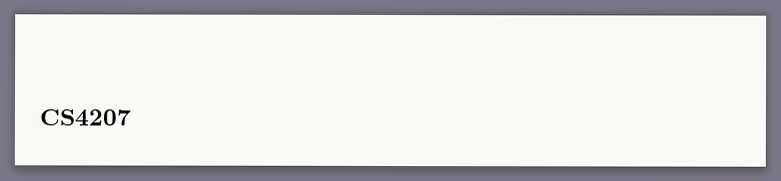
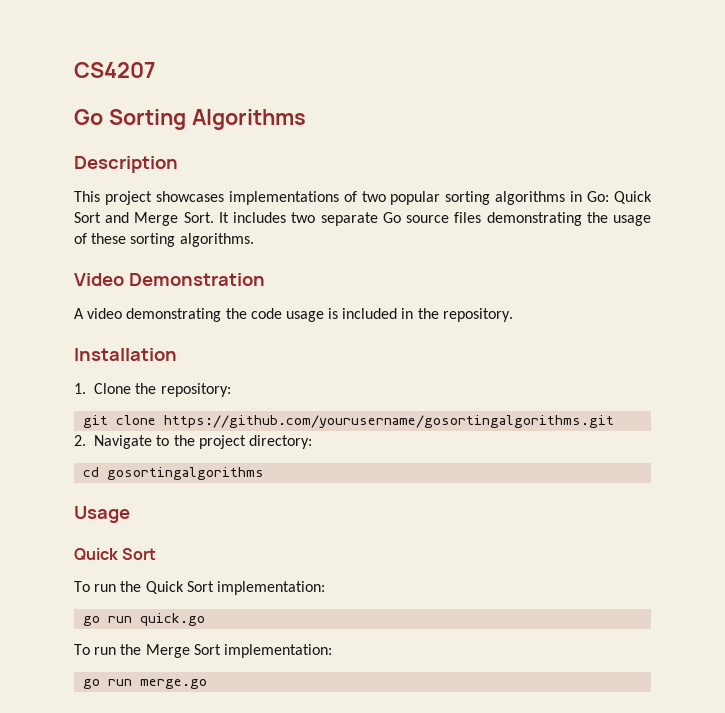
+ Go Sorting Algorithms
+ Description
+ This project showcases implementations of two popular sorting algorithms in Go: Quick Sort and Merge Sort. It includes two separate Go source files demonstrating the usage of these sorting algorithms.
+ Video Demonstration
+ A video demonstrating the code usage is included in the repository.
+ Installation
+ 1. Clone the repository:
+ git clone https://github.com/yourusername/gosortingalgorithms.git
+ 2. Navigate to the project directory:
+ cd gosortingalgorithms
+ Usage
+ Quick Sort
+ To run the Quick Sort implementation:
+ go run quick.go
+ To run the Merge Sort implementation:
+ go run merge.go

